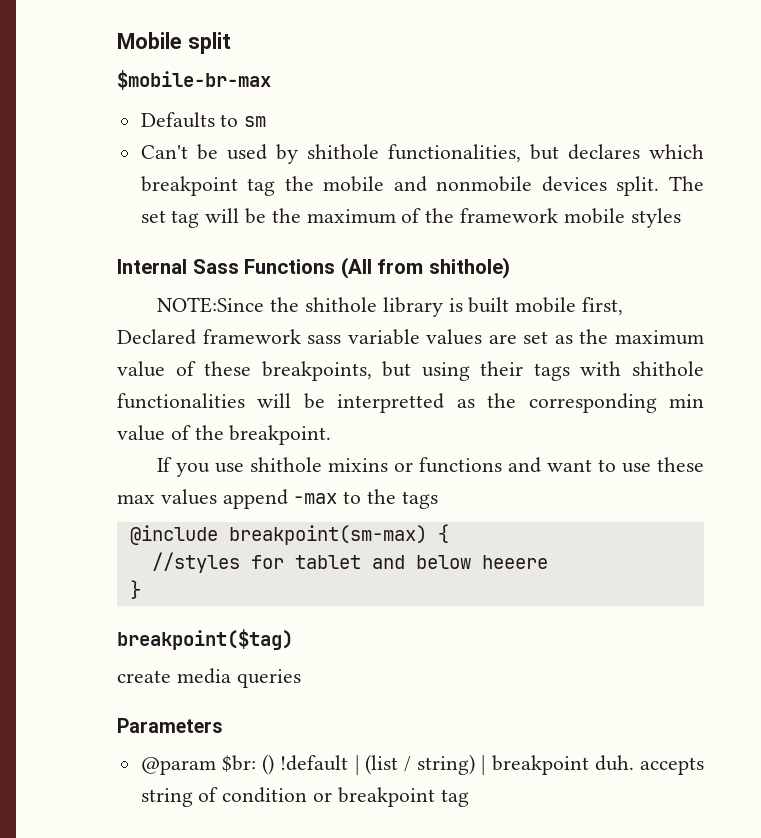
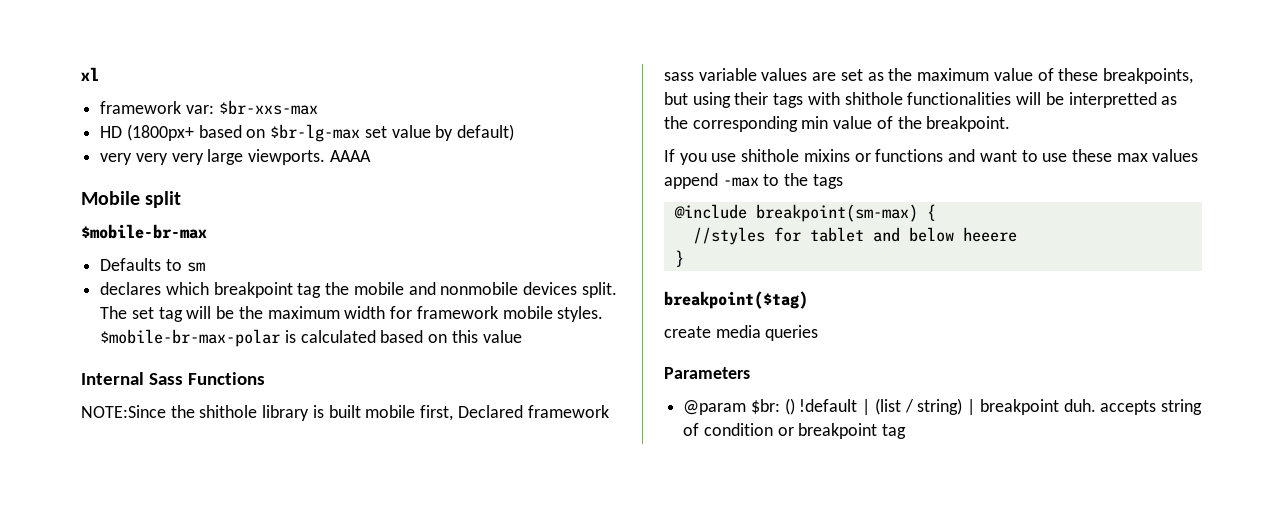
+ xl
+ framework var: $br-xxs-max
+ HD (1800px+ based on $br-lg-max set value by default)
+ very very very large viewports. AAAA
- Can't be used by shithole functionalities, but declares which breakpoint tag the mobile and nonmobile devices split.
+ declares which breakpoint tag the mobile and nonmobile devices split.
- The set tag will be the maximum of the framework mobile styles
+ The set tag will be the maximum width for framework mobile styles. $mobile-br-max-polar is calculated based on this value
- Internal Sass Functions (All from shithole)
+ Internal Sass Functions

